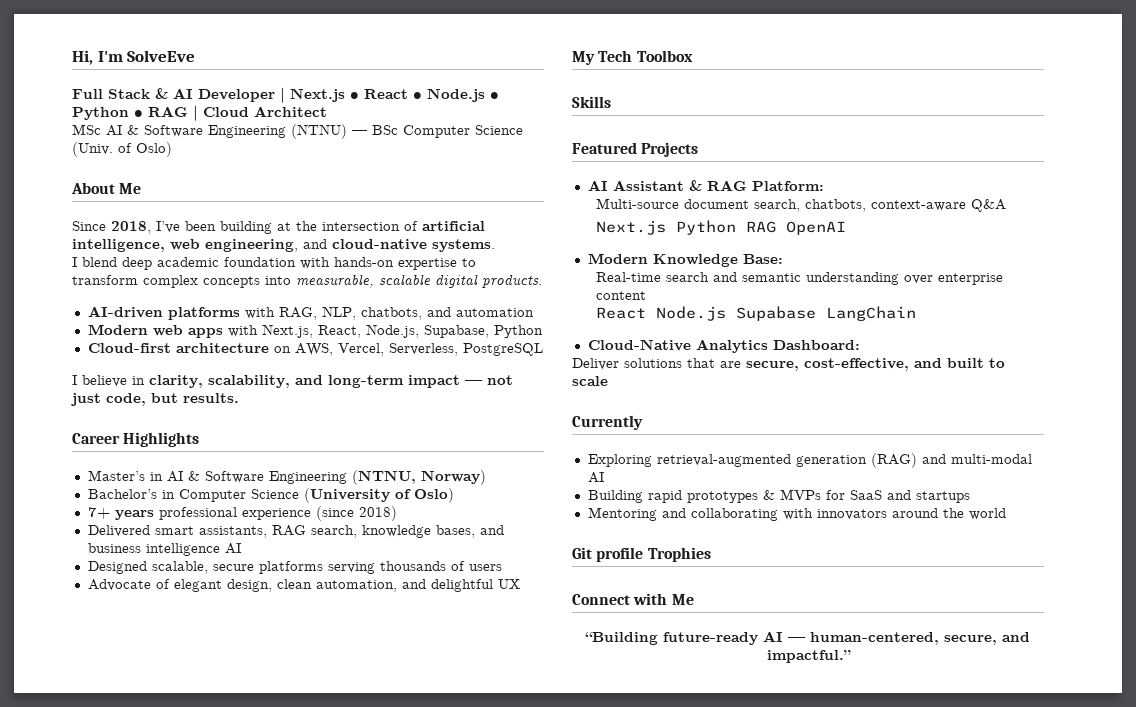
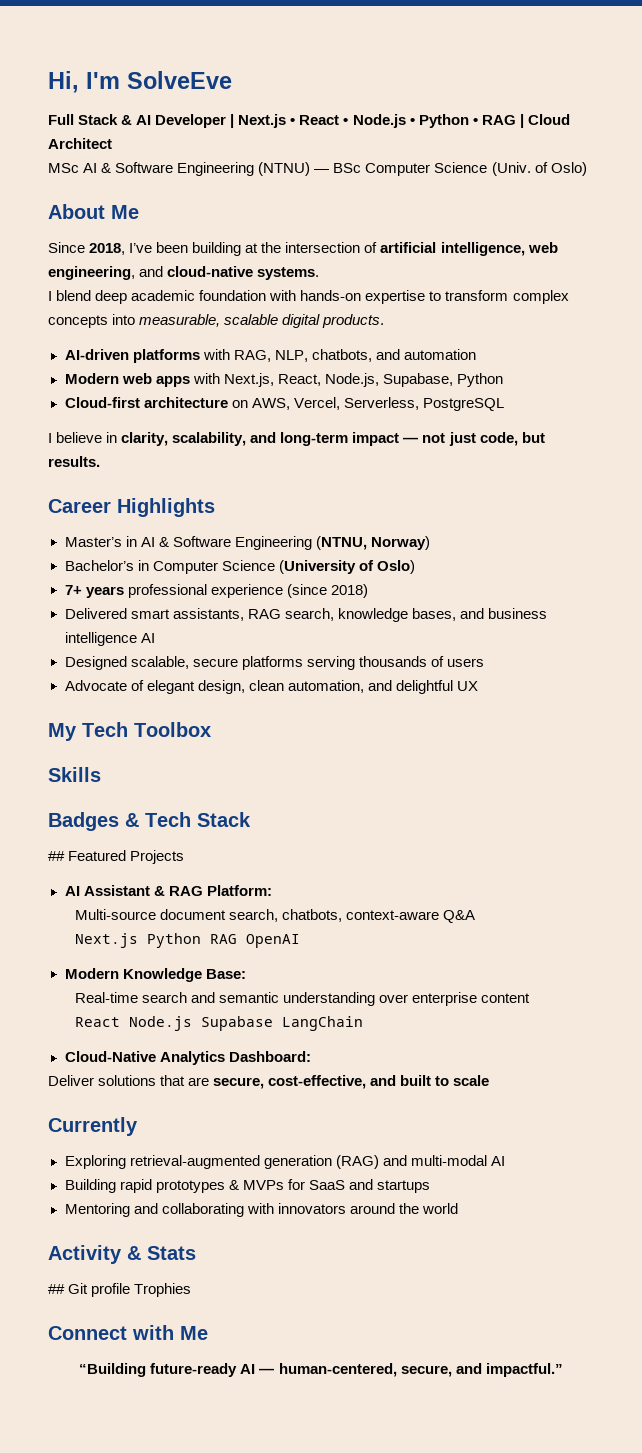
- Featured Projects
+ Badges & Tech Stack
+ ## Featured Projects
- Git profile Trophies
+ Activity & Stats
+ ## Git profile Trophies

